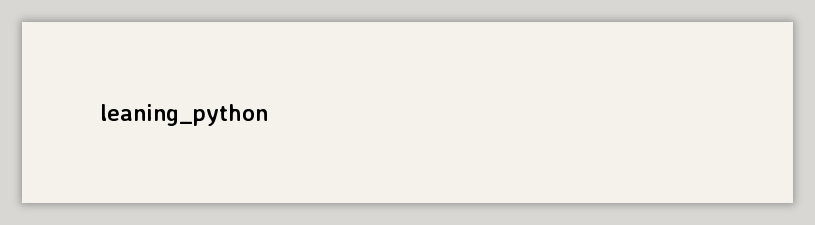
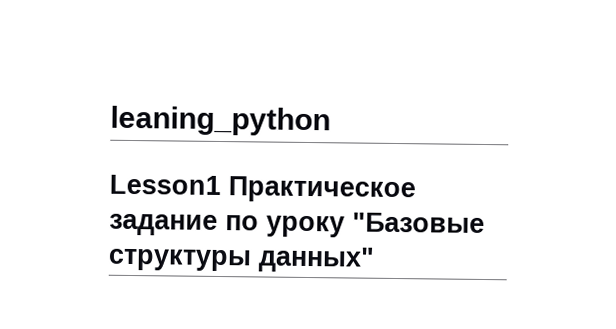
+ Lesson1 Практическое задание по уроку "Базовые структуры данных"

